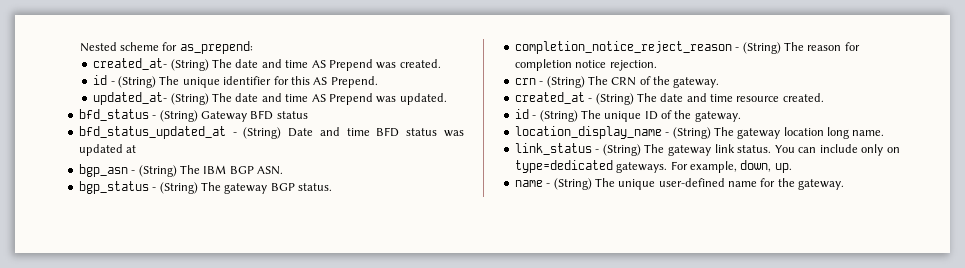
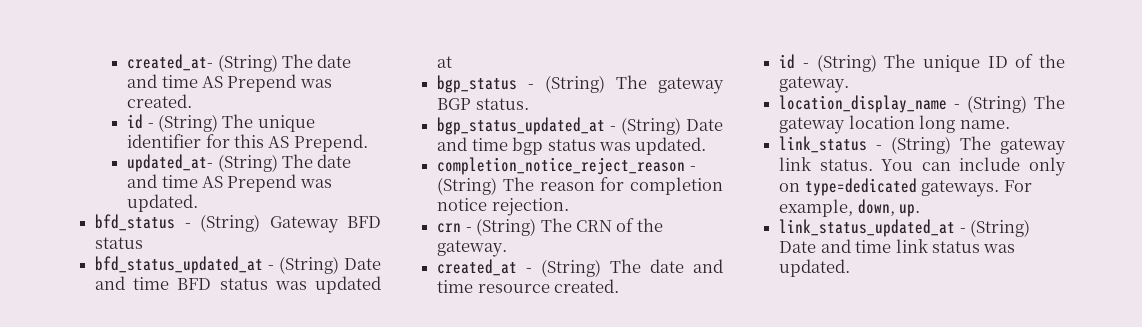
- Nested scheme for as_prepend:
- bgp_asn - (String) The IBM BGP ASN.
+ bgp_status_updated_at - (String) Date and time bgp status was updated.
- name - (String) The unique user-defined name for the gateway.
+ link_status_updated_at - (String) Date and time link status was updated.

